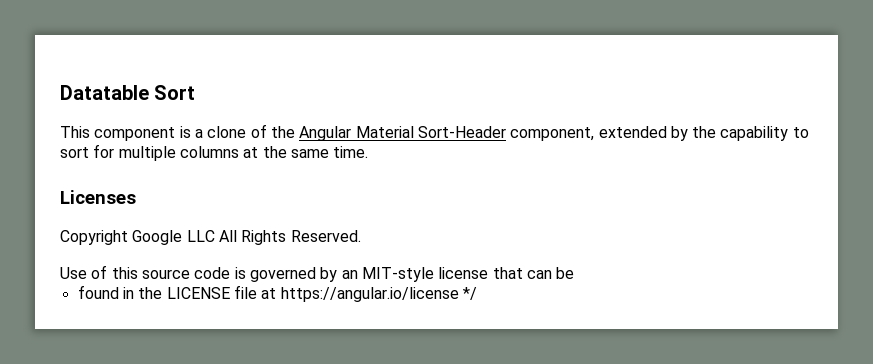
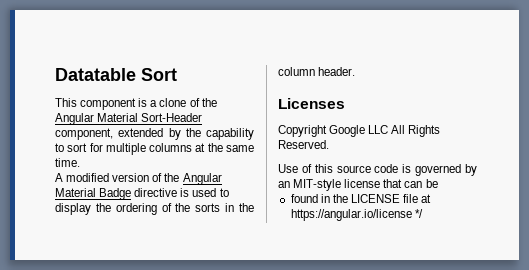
+ A modified version of the Angular Material Badge directive is used to display the ordering of the sorts in the column header.

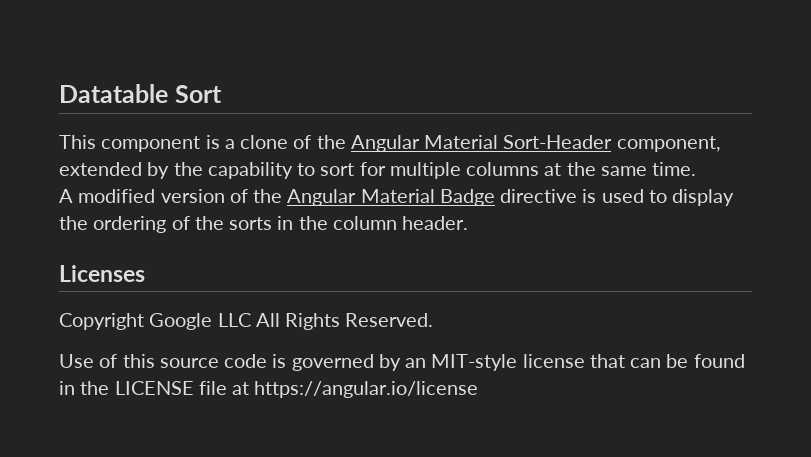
- Use of this source code is governed by an MIT-style license that can be
- found in the LICENSE file at https://angular.io/license */
+ Use of this source code is governed by an MIT-style license that can be found in the LICENSE file at https://angular.io/license

